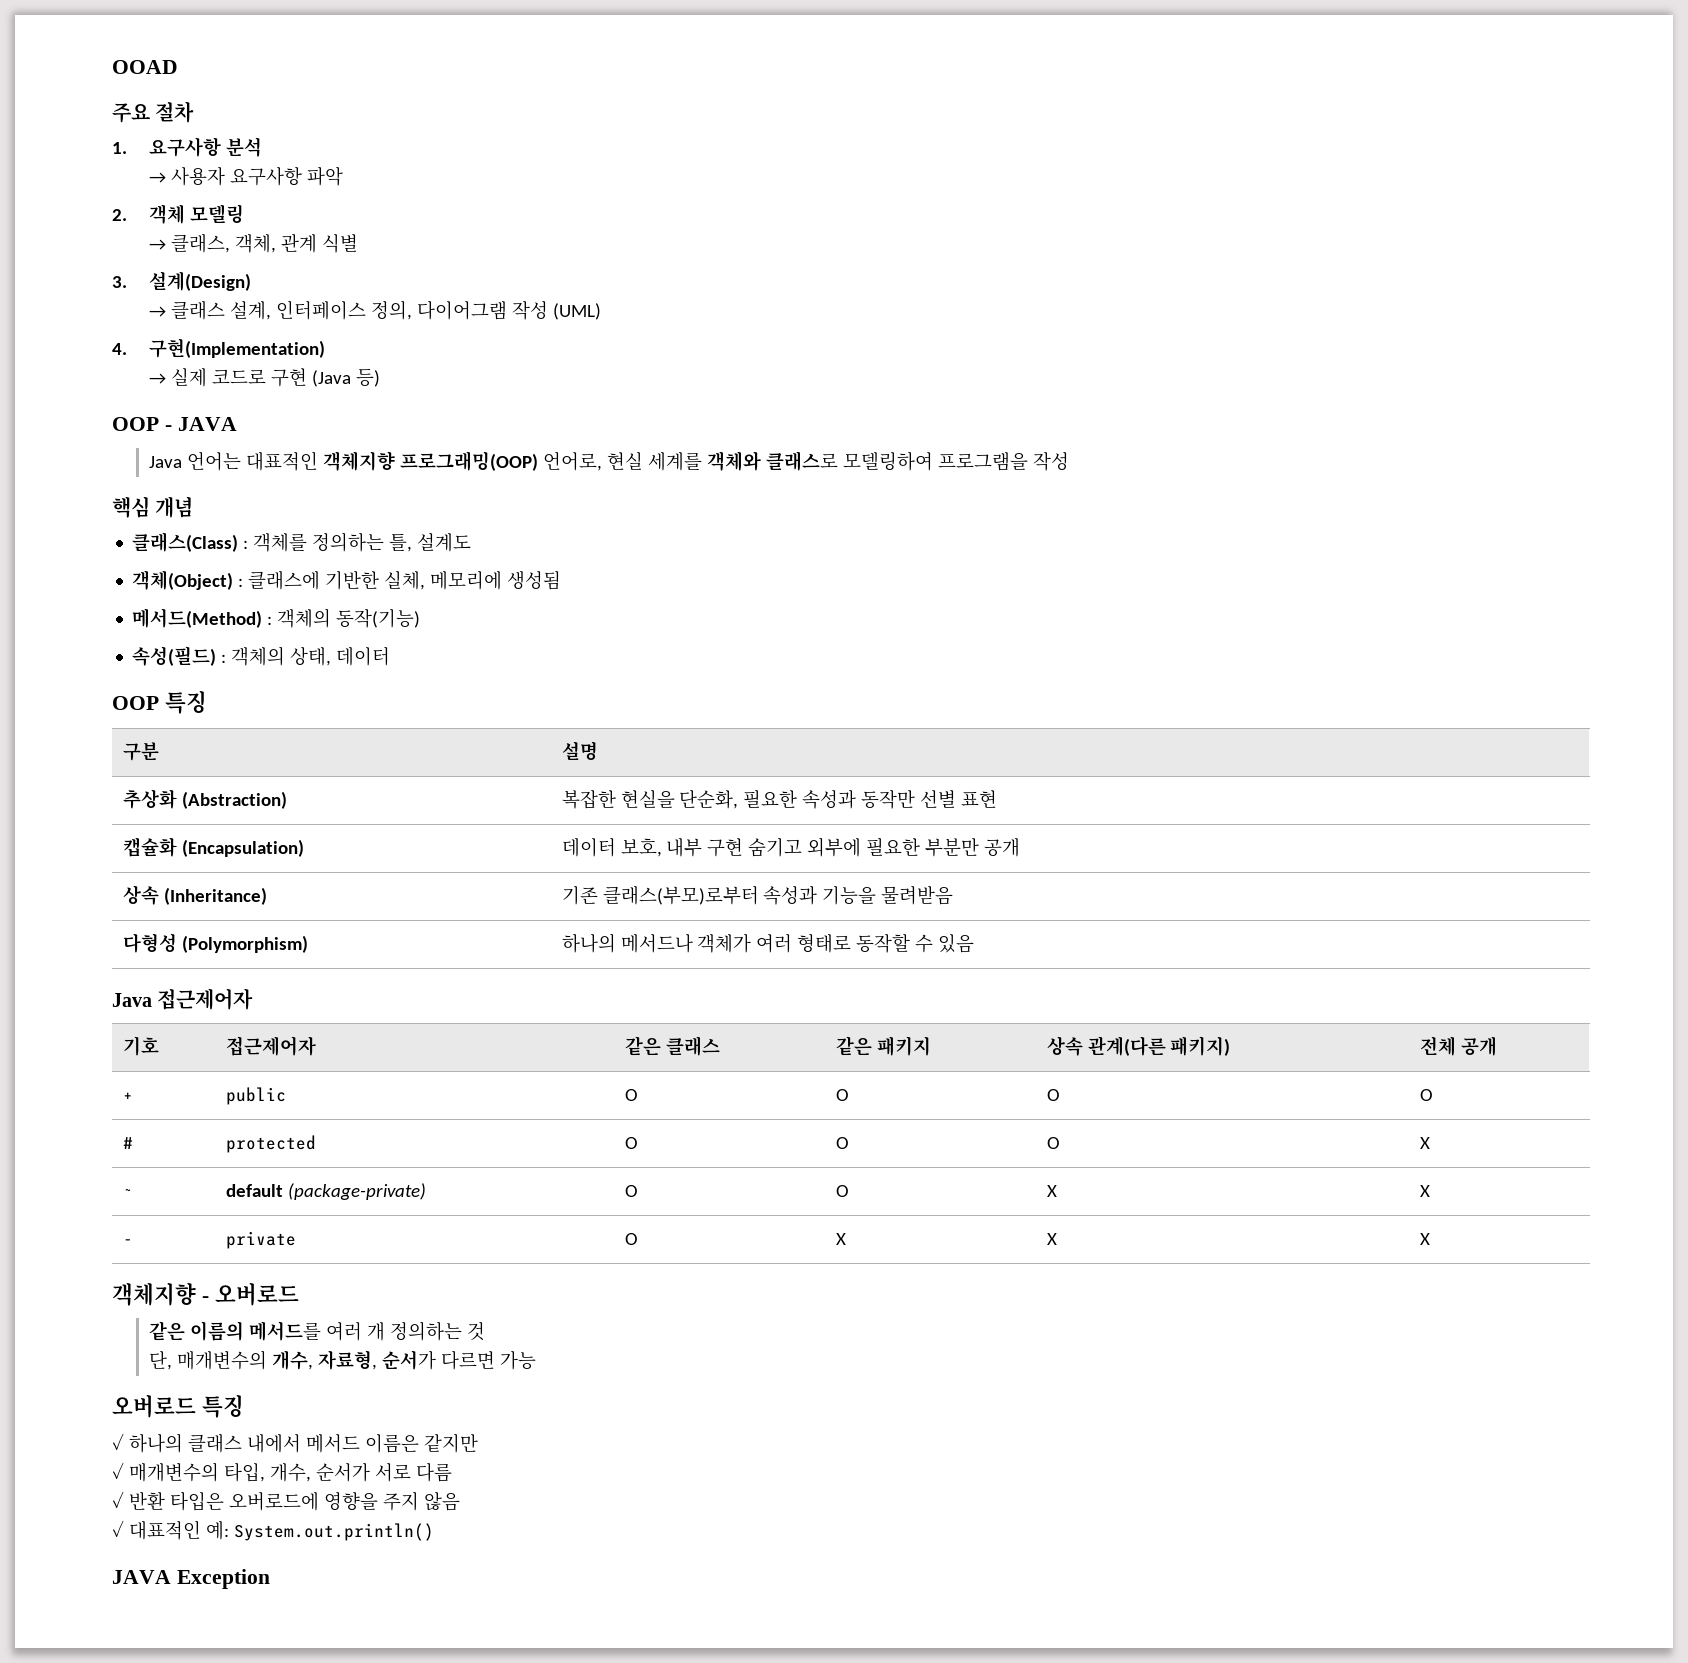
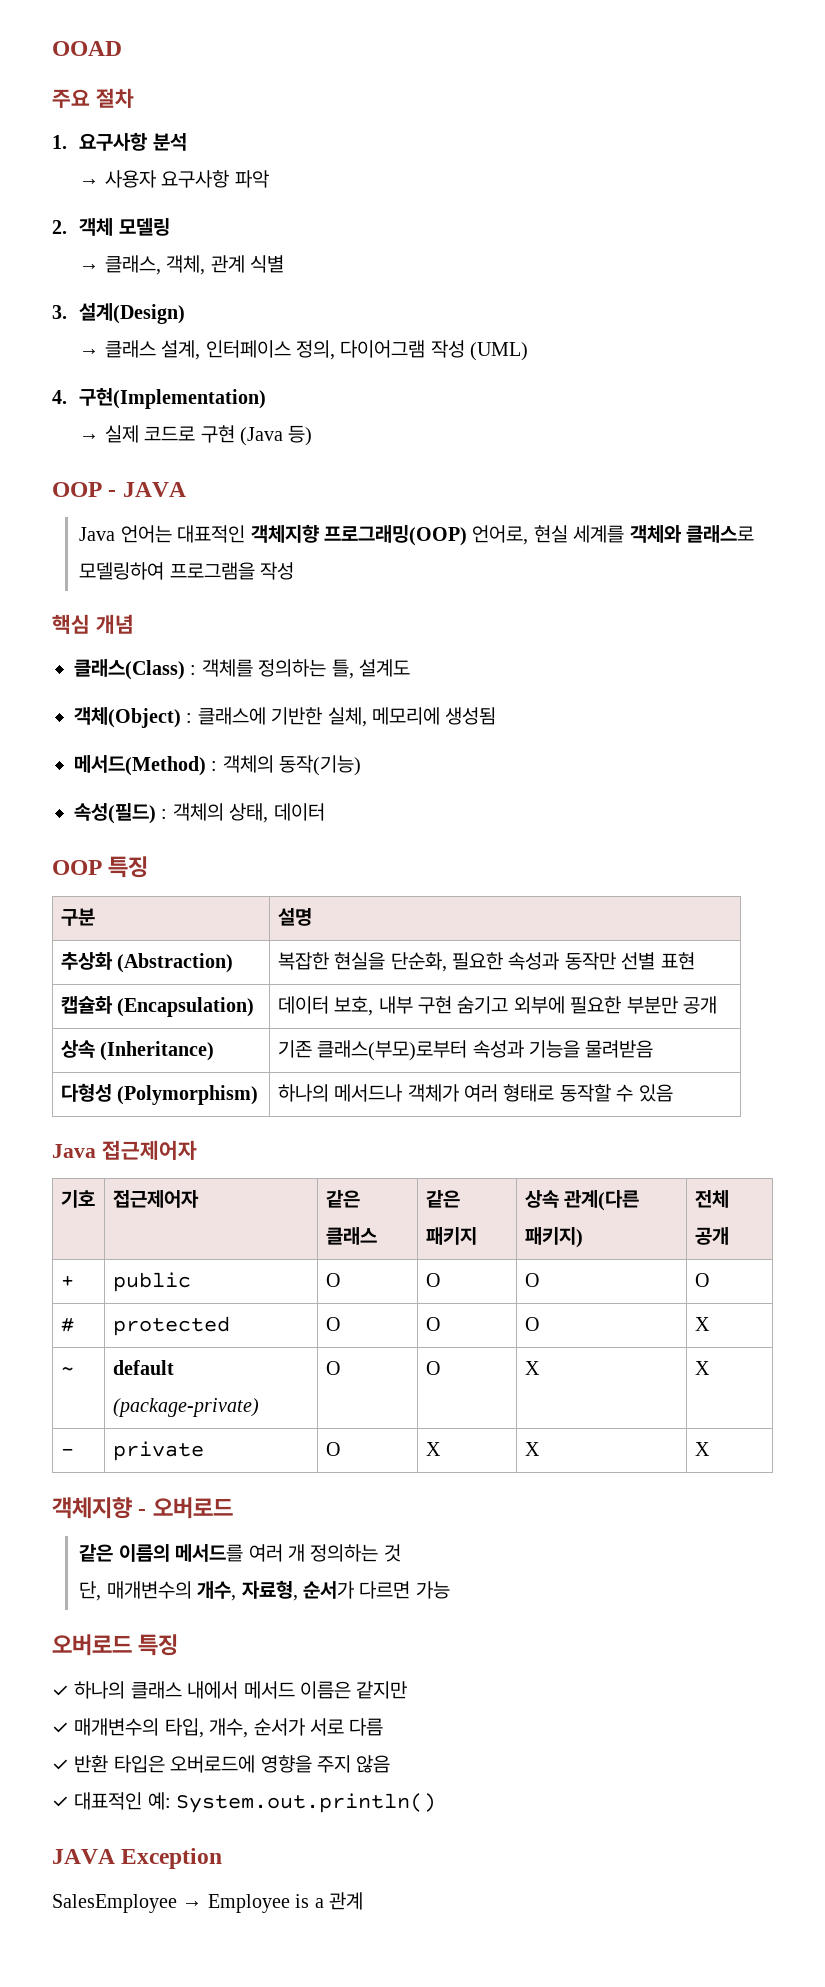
+ SalesEmployee → Employee is a 관계

